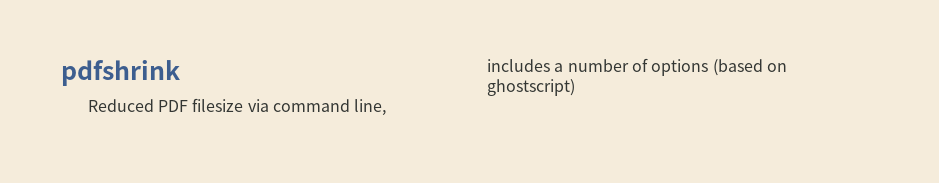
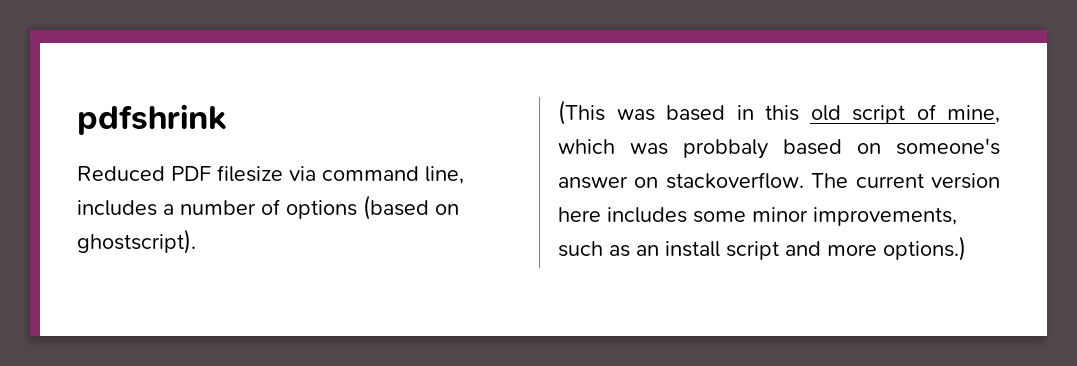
- Reduced PDF filesize via command line, includes a number of options (based on ghostscript)
+ Reduced PDF filesize via command line, includes a number of options (based on ghostscript).
+ (This was based in this old script of mine, which was probbaly based on someone's answer on stackoverflow. The current version here includes some minor improvements, such as an install script and more options.)

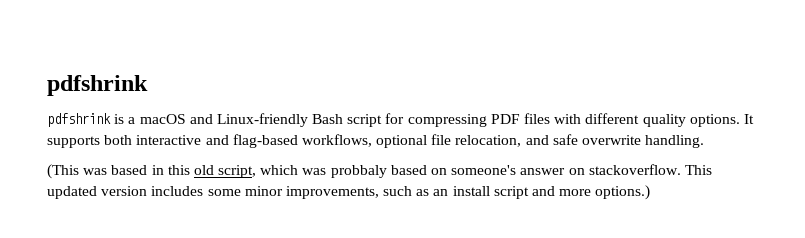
- Reduced PDF filesize via command line, includes a number of options (based on ghostscript).
+ pdfshrink is a macOS and Linux-friendly Bash script for compressing PDF files with different quality options. It supports both interactive and flag-based workflows, optional file relocation, and safe overwrite handling.
- (This was based in this old script of mine, which was probbaly based on someone's answer on stackoverflow.
+ (This was based in this old script, which was probbaly based on someone's answer on stackoverflow.
- The current version here includes some minor improvements, such as an install script and more options.)
+ This updated version includes some minor improvements, such as an install script and more options.)

